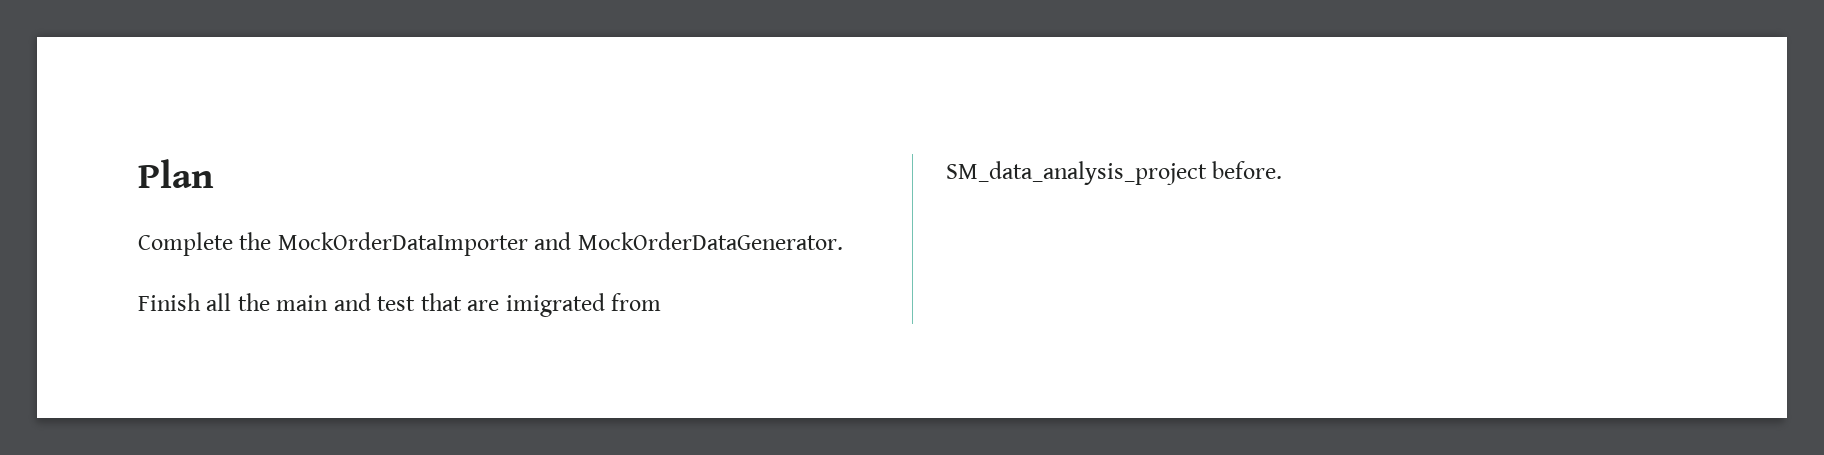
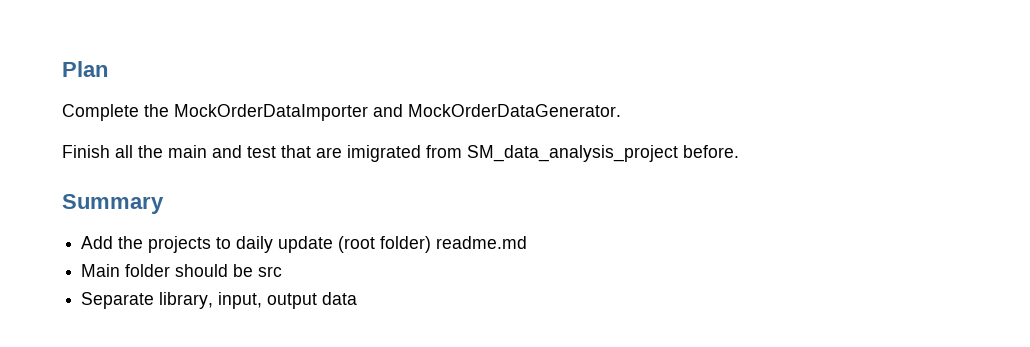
+ Summary
+ Add the projects to daily update (root folder) readme.md
+ Main folder should be src
+ Separate library, input, output data

